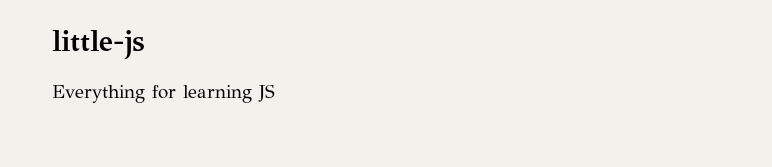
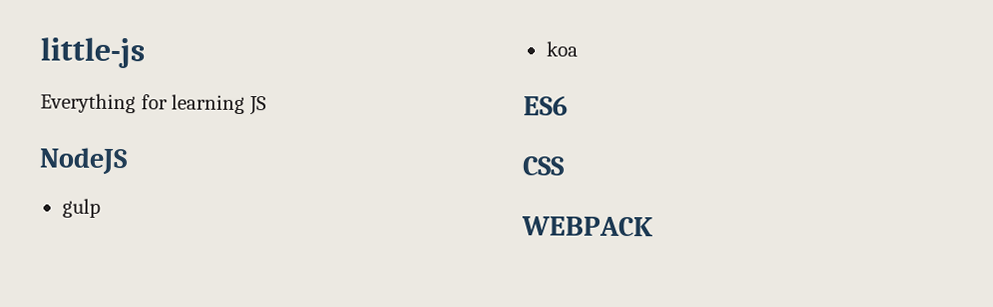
+ NodeJS
+ gulp
+ koa
+ ES6
+ CSS
+ WEBPACK

